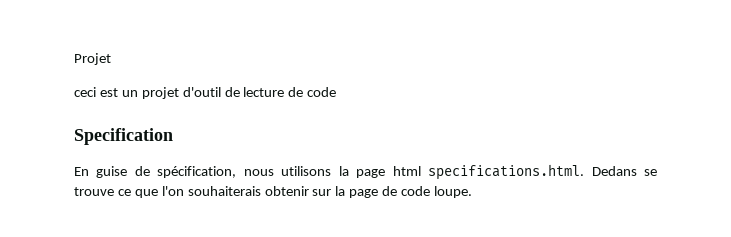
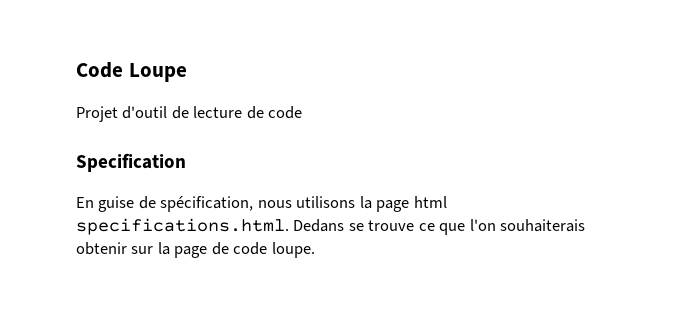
+ Code Loupe
- Projet
- ceci est un projet d'outil de lecture de code
+ Projet d'outil de lecture de code

